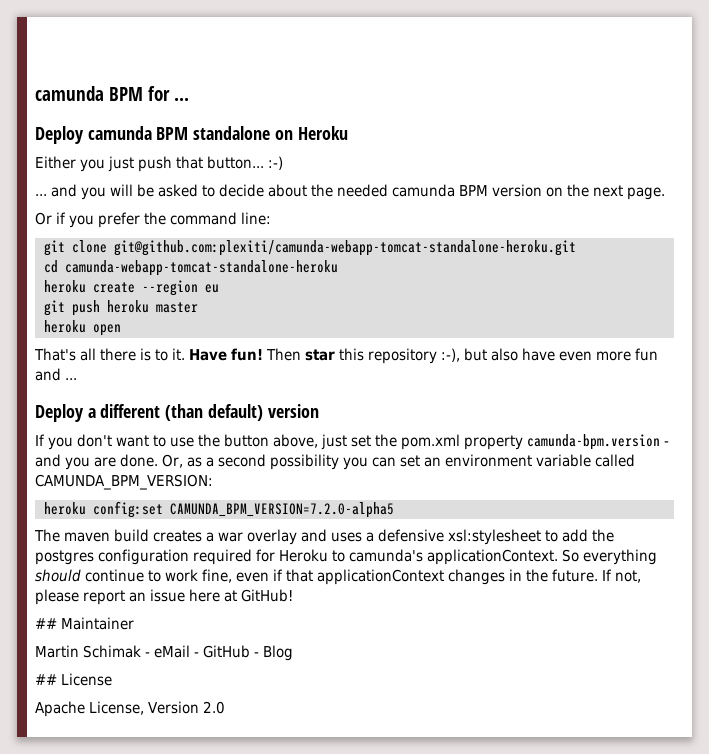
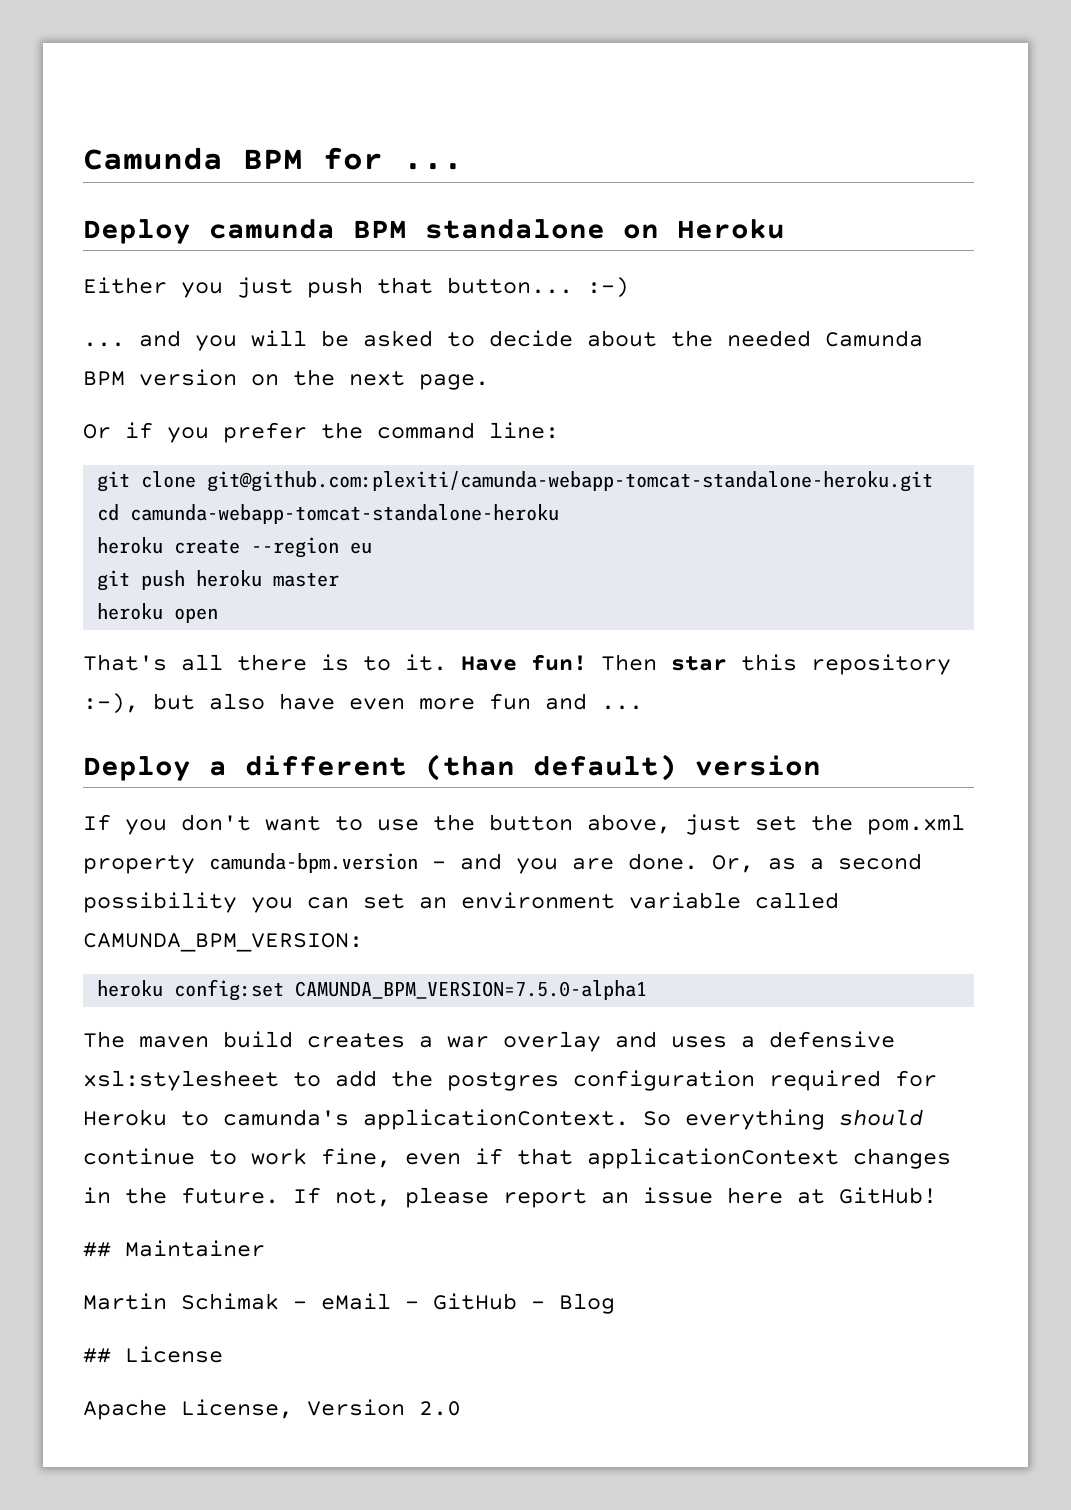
- camunda BPM for ...
+ Camunda BPM for ...
- ... and you will be asked to decide about the needed camunda BPM version on the next page.
+ ... and you will be asked to decide about the needed Camunda BPM version on the next page.
- heroku config:set CAMUNDA_BPM_VERSION=7.2.0-alpha5
+ heroku config:set CAMUNDA_BPM_VERSION=7.5.0-alpha1

